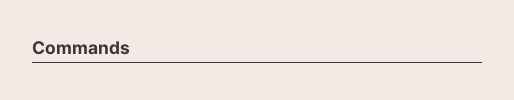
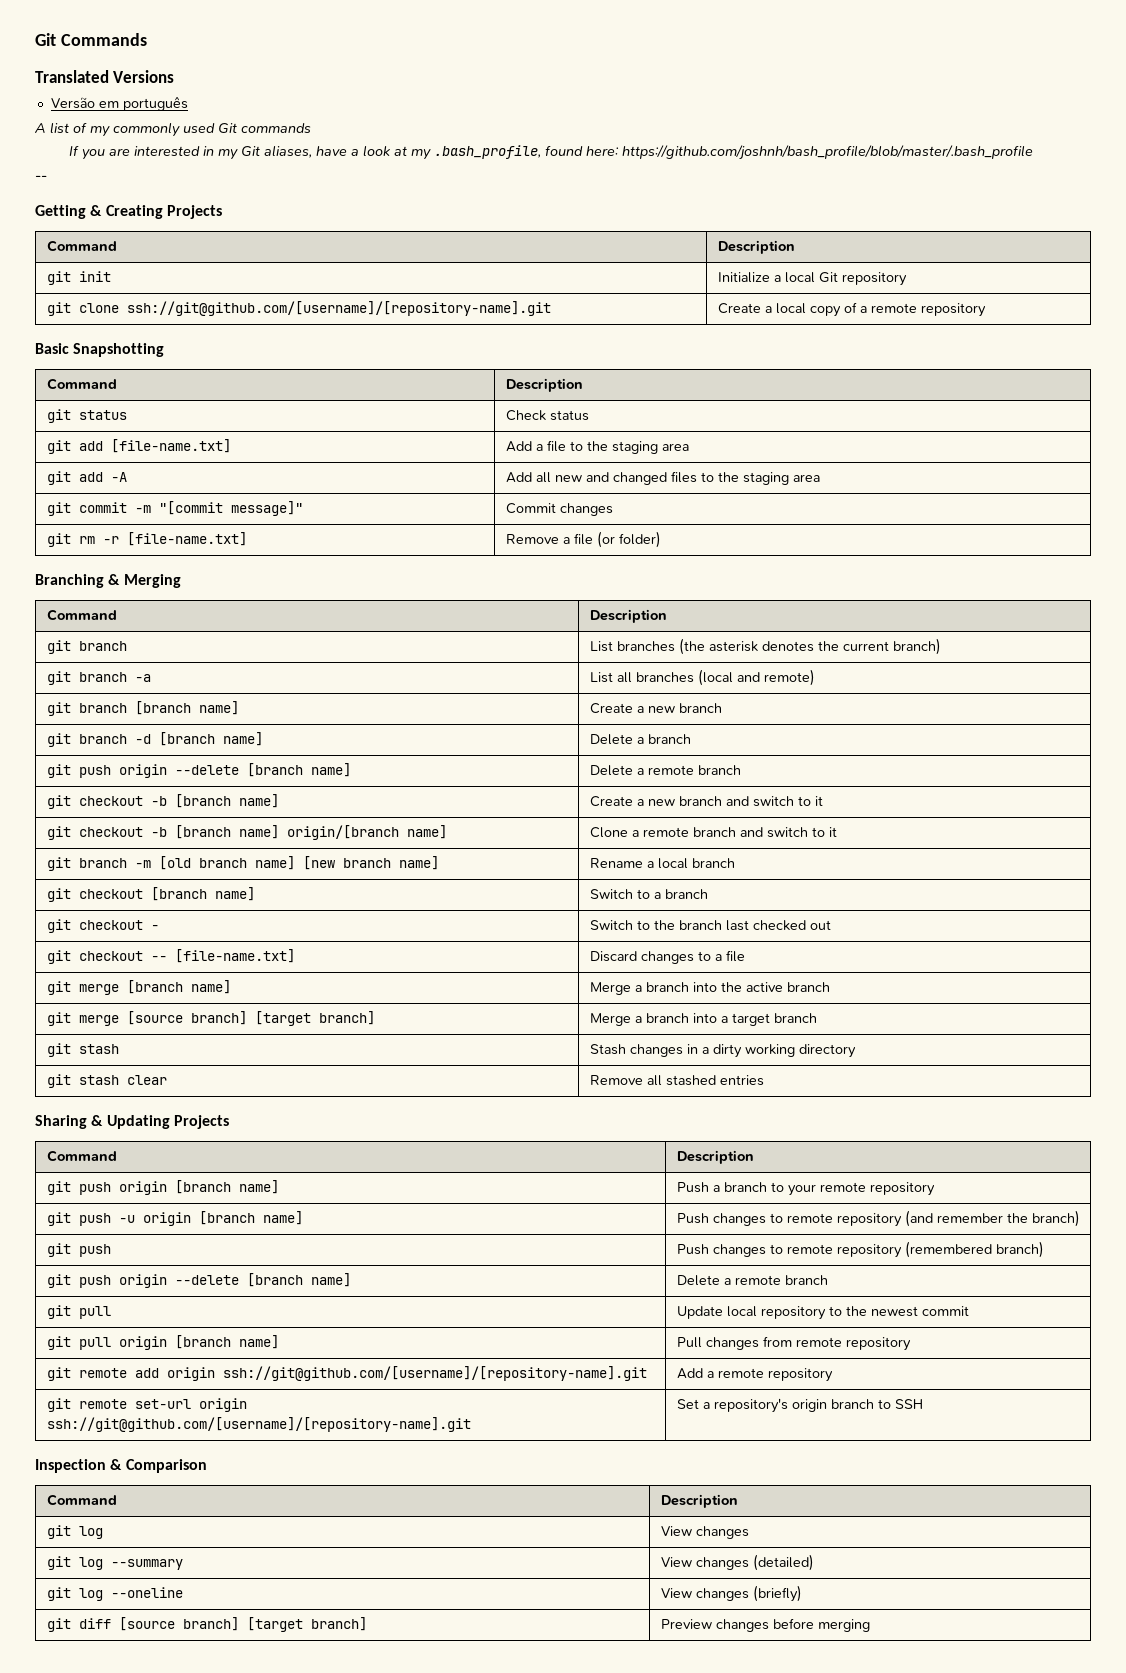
- Commands
+ Git Commands
+ Translated Versions
+ Versão em português
+ A list of my commonly used Git commands
+ If you are interested in my Git aliases, have a look at my .bash_profile, found here: https://github.com/joshnh/bash_profile/blob/master/.bash_profile
+ --
+ Getting & Creating Projects
+ Command | Description
+ git init | Initialize a local Git repository
+ git clone ssh://git@github.com/[username]/[repository-name].git | Create a local copy of a remote repository
+ Basic Snapshotting
+ Command | Description
+ git status | Check status
+ git add [file-name.txt] | Add a file to the staging area
+ git add -A | Add all new and changed files to the staging area
+ git commit -m "[commit message]" | Commit changes
+ git rm -r [file-name.txt] | Remove a file (or folder)
+ Branching & Merging
+ Command | Description
+ git branch | List branches (the asterisk denotes the current branch)
+ git branch -a | List all branches (local and remote)
+ git branch [branch name] | Create a new branch
+ git branch -d [branch name] | Delete a branch
+ git push origin --delete [branch name] | Delete a remote branch
+ git checkout -b [branch name] | Create a new branch and switch to it
+ git checkout -b [branch name] origin/[branch name] | Clone a remote branch and switch to it
+ git branch -m [old branch name] [new branch name] | Rename a local branch
+ git checkout [branch name] | Switch to a branch
+ git checkout - | Switch to the branch last checked out
+ git checkout -- [file-name.txt] | Discard changes to a file
+ git merge [branch name] | Merge a branch into the active branch
+ git merge [source branch] [target branch] | Merge a branch into a target branch
+ git stash | Stash changes in a dirty working directory
+ git stash clear | Remove all stashed entries
+ Sharing & Updating Projects
+ Command | Description
+ git push origin [branch name] | Push a branch to your remote repository
+ git push -u origin [branch name] | Push changes to remote repository (and remember the branch)
+ git push | Push changes to remote repository (remembered branch)
+ git push origin --delete [branch name] | Delete a remote branch
+ git pull | Update local repository to the newest commit
+ git pull origin [branch name] | Pull changes from remote repository
+ git remote add origin ssh://git@github.com/[username]/[repository-name].git | Add a remote repository
+ git remote set-url origin ssh://git@github.com/[username]/[repository-name].git | Set a repository's origin branch to SSH
+ Inspection & Comparison
+ Command | Description
+ git log | View changes
+ git log --summary | View changes (detailed)
+ git log --oneline | View changes (briefly)
+ git diff [source branch] [target branch] | Preview changes before merging

